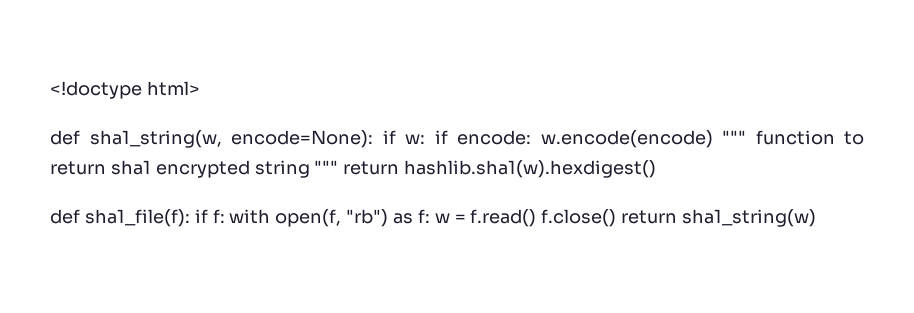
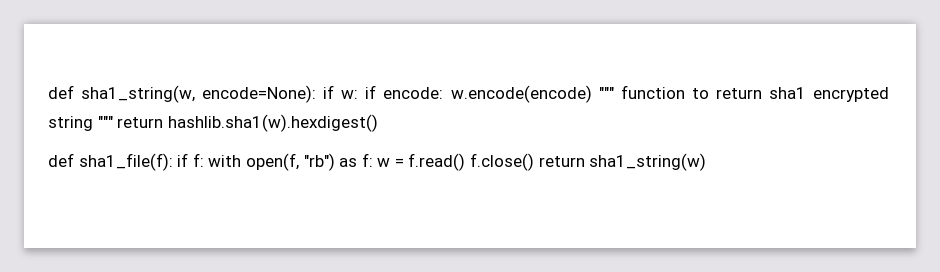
- <!doctype html>

